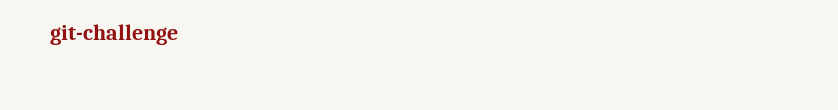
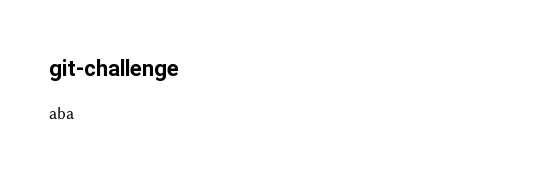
+ aba

